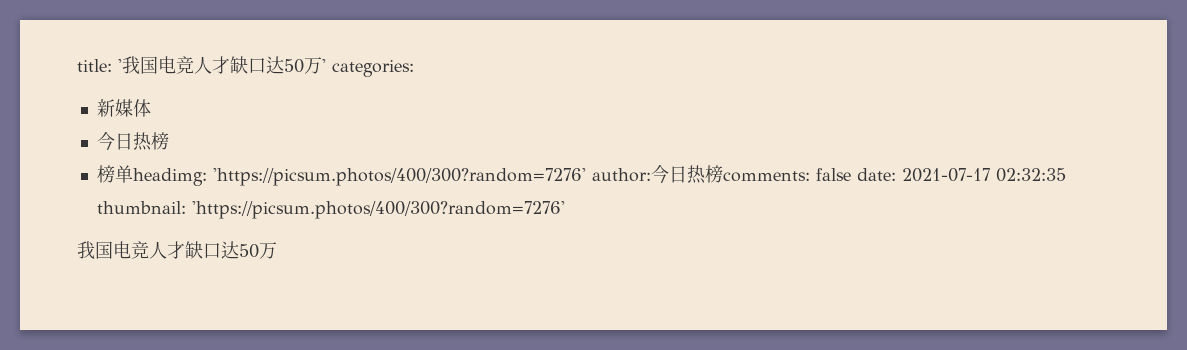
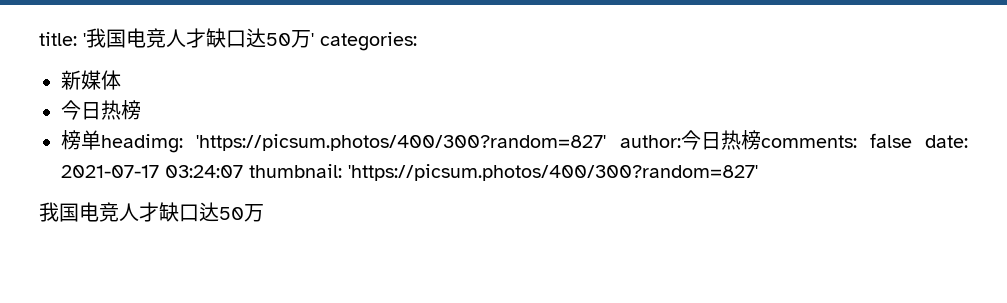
- 榜单headimg: 'https://picsum.photos/400/300?random=7276' author:今日热榜comments: false date: 2021-07-17 02:32:35 thumbnail: 'https://picsum.photos/400/300?random=7276'
+ 榜单headimg: 'https://picsum.photos/400/300?random=827' author:今日热榜comments: false date: 2021-07-17 03:24:07 thumbnail: 'https://picsum.photos/400/300?random=827'

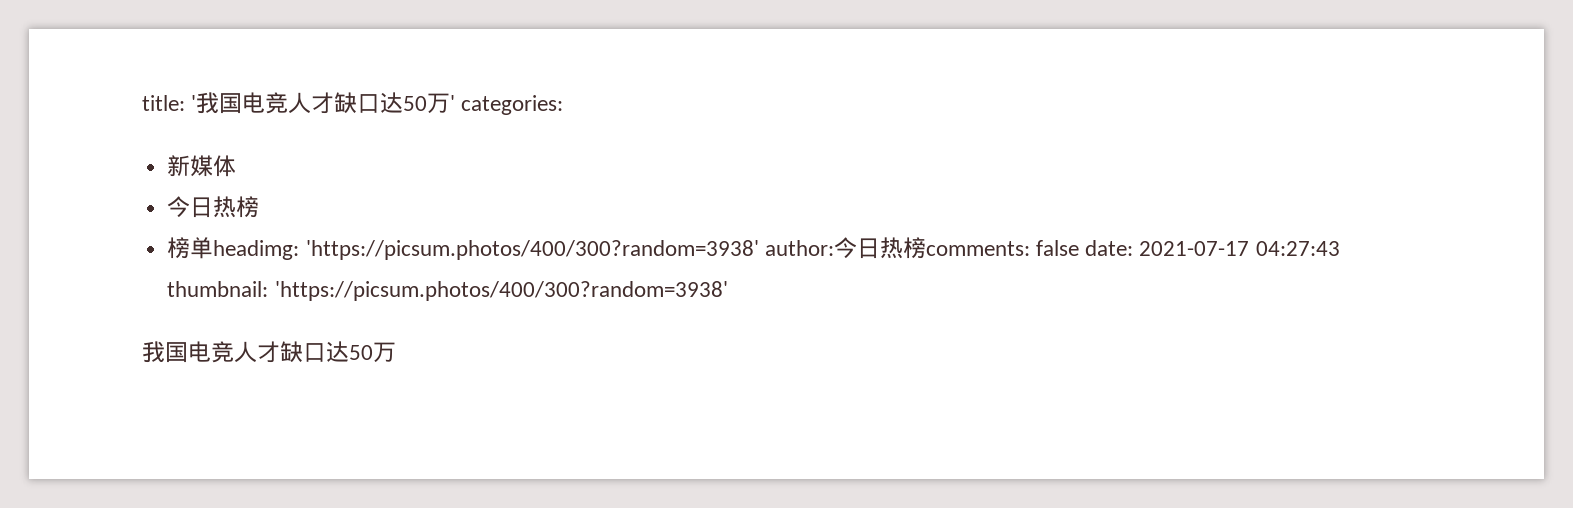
- 榜单headimg: 'https://picsum.photos/400/300?random=827' author:今日热榜comments: false date: 2021-07-17 03:24:07 thumbnail: 'https://picsum.photos/400/300?random=827'
+ 榜单headimg: 'https://picsum.photos/400/300?random=3938' author:今日热榜comments: false date: 2021-07-17 04:27:43 thumbnail: 'https://picsum.photos/400/300?random=3938'

